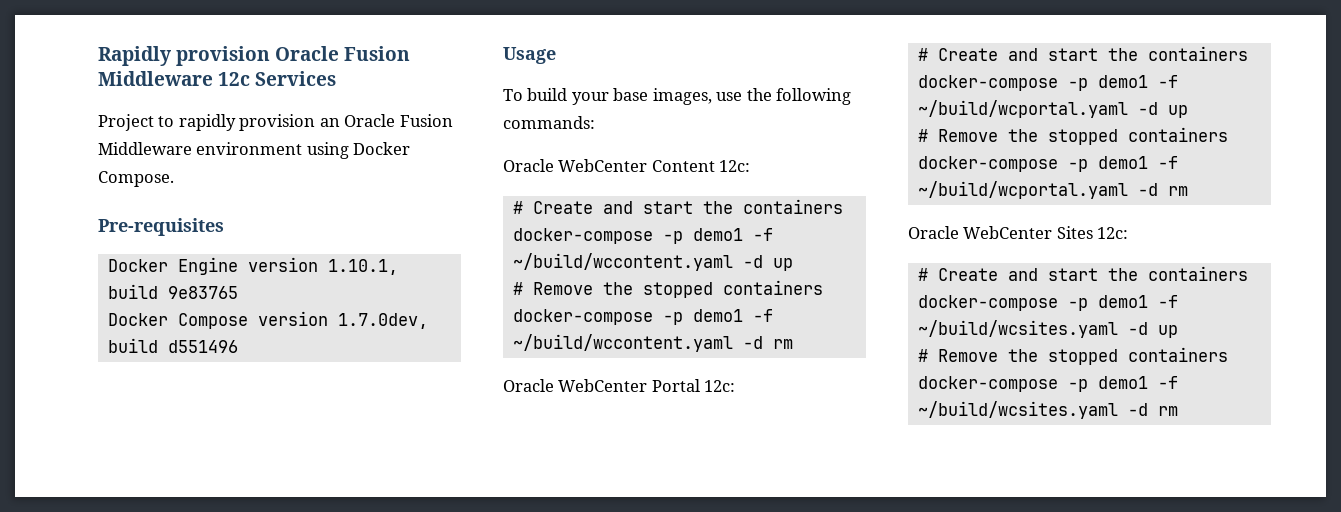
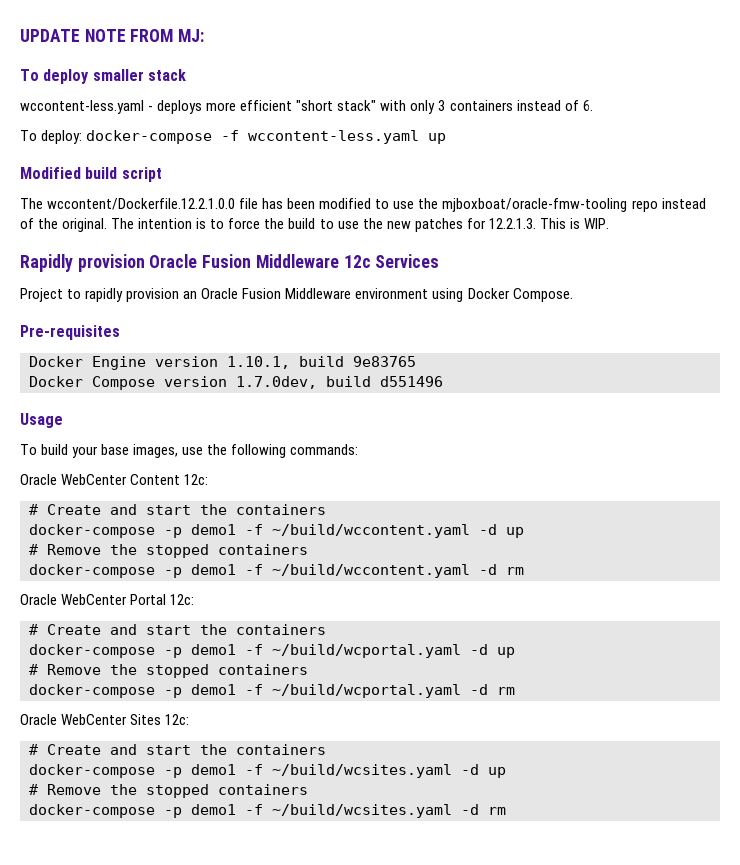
+ UPDATE NOTE FROM MJ:
+ To deploy smaller stack
+ wccontent-less.yaml - deploys more efficient "short stack" with only 3 containers instead of 6.
+ To deploy: docker-compose -f wccontent-less.yaml up
+ Modified build script
+ The wccontent/Dockerfile.12.2.1.0.0 file has been modified to use the mjboxboat/oracle-fmw-tooling repo instead of the original. The intention is to force the build to use the new patches for 12.2.1.3. This is WIP.

